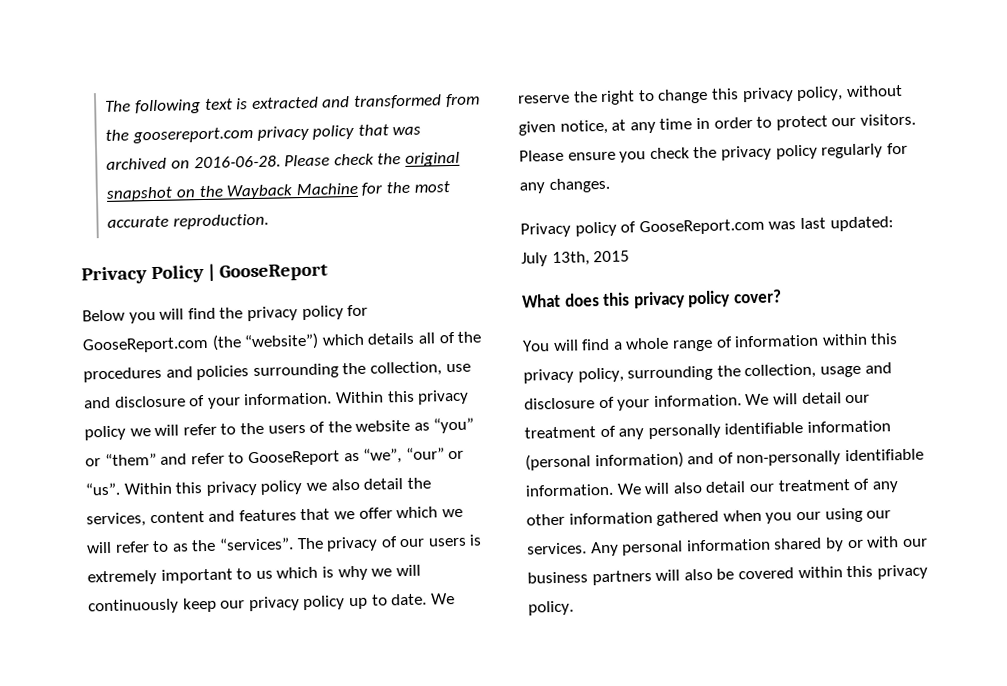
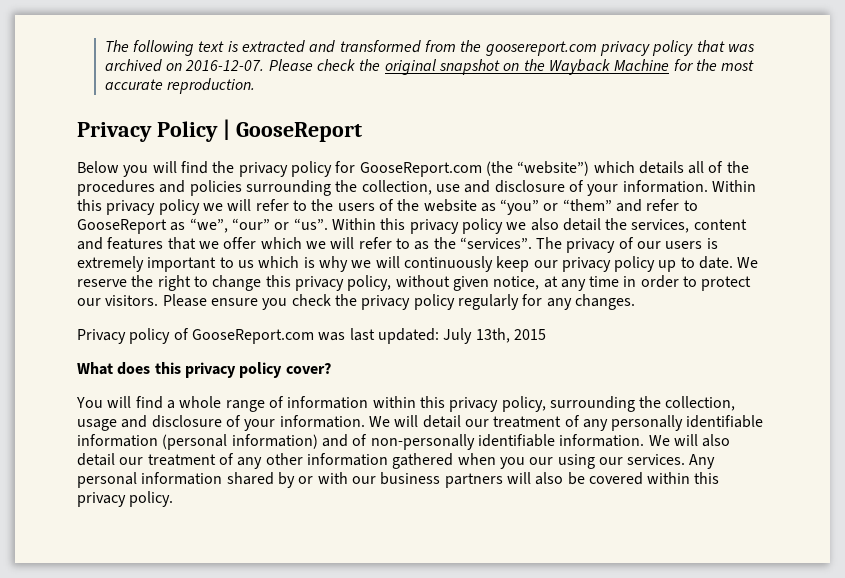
- The following text is extracted and transformed from the goosereport.com privacy policy that was archived on 2016-06-28.
+ The following text is extracted and transformed from the goosereport.com privacy policy that was archived on 2016-12-07.

